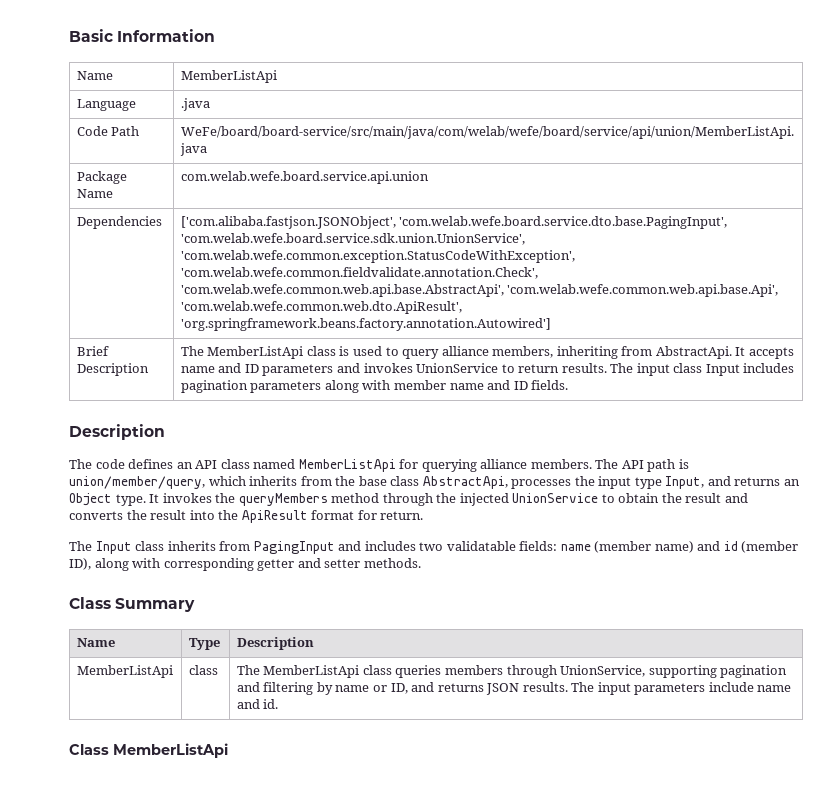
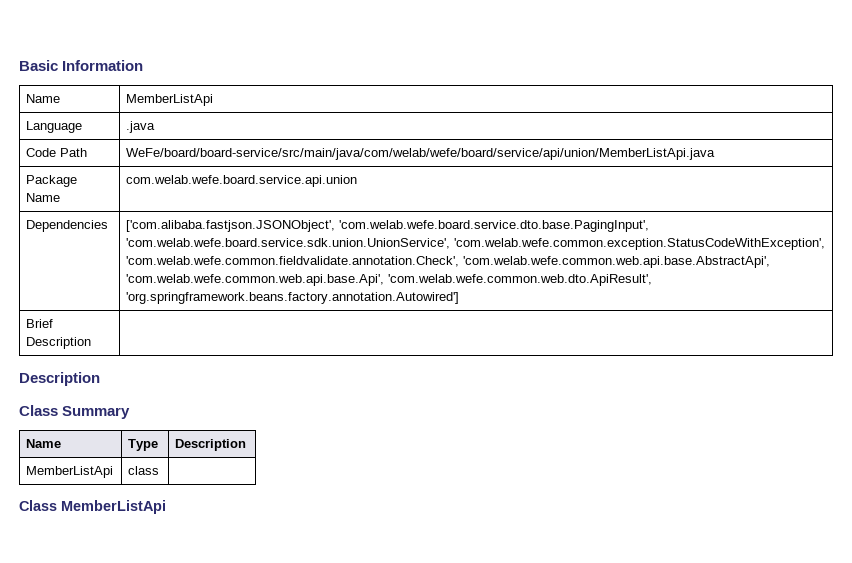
- Brief Description | The MemberListApi class is used to query alliance members, inheriting from AbstractApi. It accepts name and ID parameters and invokes UnionService to return results. The input class Input includes pagination parameters along with member name and ID fields.
+ Brief Description |
  Description
- The code defines an API class named MemberListApi for querying alliance members. The API path is union/member/query, which inherits from the base class AbstractApi, processes the input type Input, and returns an Object type. It invokes the queryMembers method through the injected UnionService to obtain the result and converts the result into the ApiResult format for return.
- The Input class inherits from PagingInput and includes two validatable fields: name (member name) and id (member ID), along with corresponding getter and setter methods.
- MemberListApi | class | The MemberListApi class queries members through UnionService, supporting pagination and filtering by name or ID, and returns JSON results. The input parameters include name and id.
+ MemberListApi | class |

